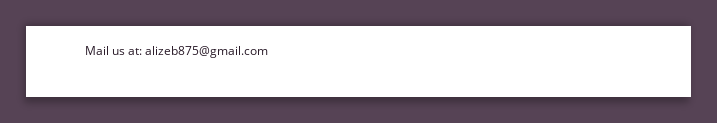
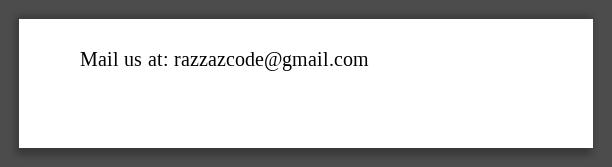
- Mail us at: alizeb875@gmail.com
+ Mail us at: razzazcode@gmail.com

